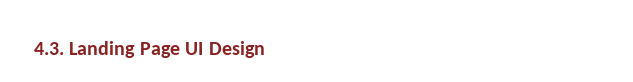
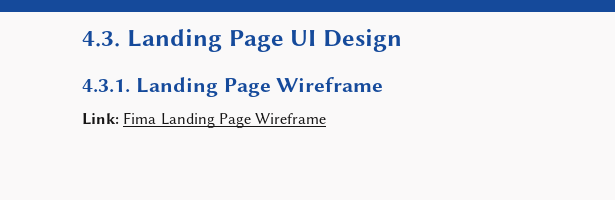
+ 4.3.1. Landing Page Wireframe
+ Link: Fima Landing Page Wireframe

